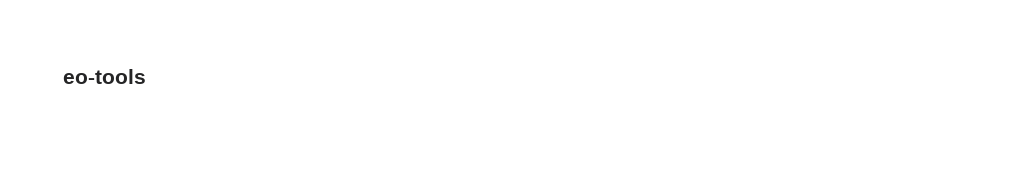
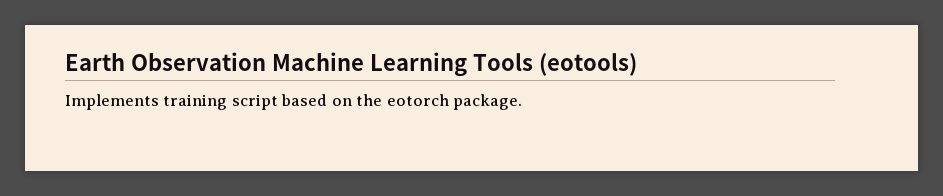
- eo-tools
+ Earth Observation Machine Learning Tools (eotools)
+ Implements training script based on the eotorch package.

